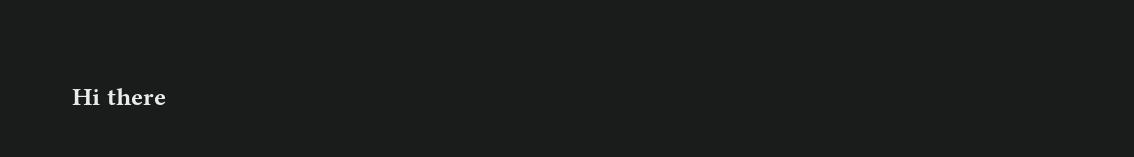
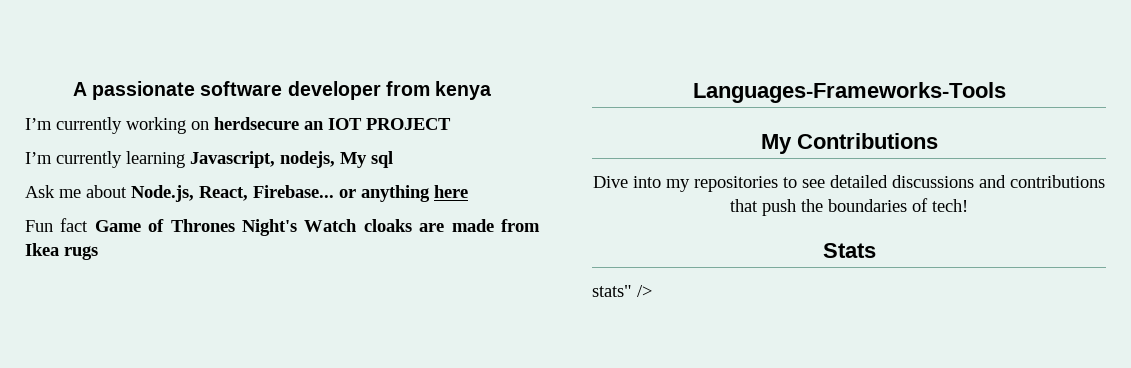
- Hi there
+ A passionate software developer from kenya
+ I’m currently working on herdsecure an IOT PROJECT
+ I’m currently learning Javascript, nodejs, My sql
+ Ask me about Node.js, React, Firebase... or anything here
+ Fun fact Game of Thrones Night's Watch cloaks are made from Ikea rugs
+ Languages-Frameworks-Tools
+ My Contributions
+ Dive into my repositories to see detailed discussions and contributions that push the boundaries of tech!
+ Stats
+ stats" />

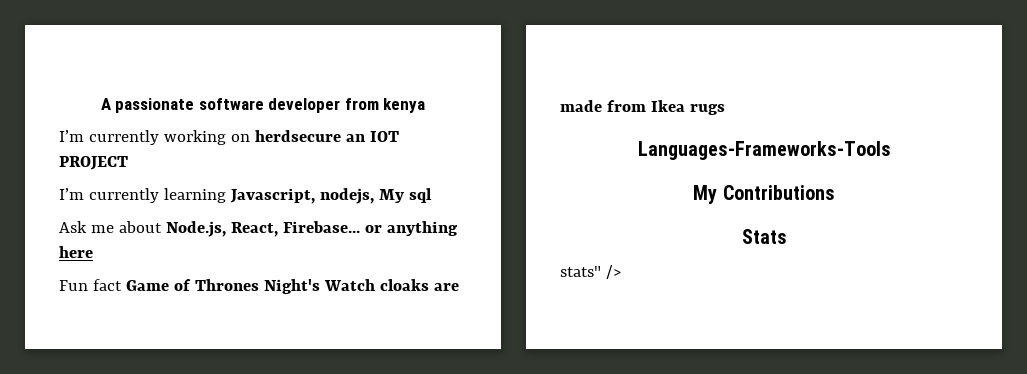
- Dive into my repositories to see detailed discussions and contributions that push the boundaries of tech!

